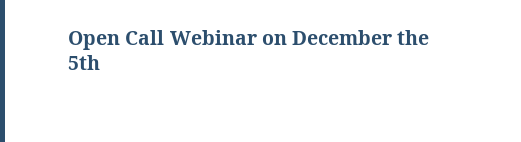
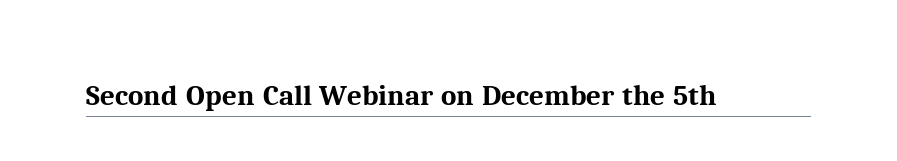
- Open Call Webinar on December the 5th
+ Second Open Call Webinar on December the 5th

